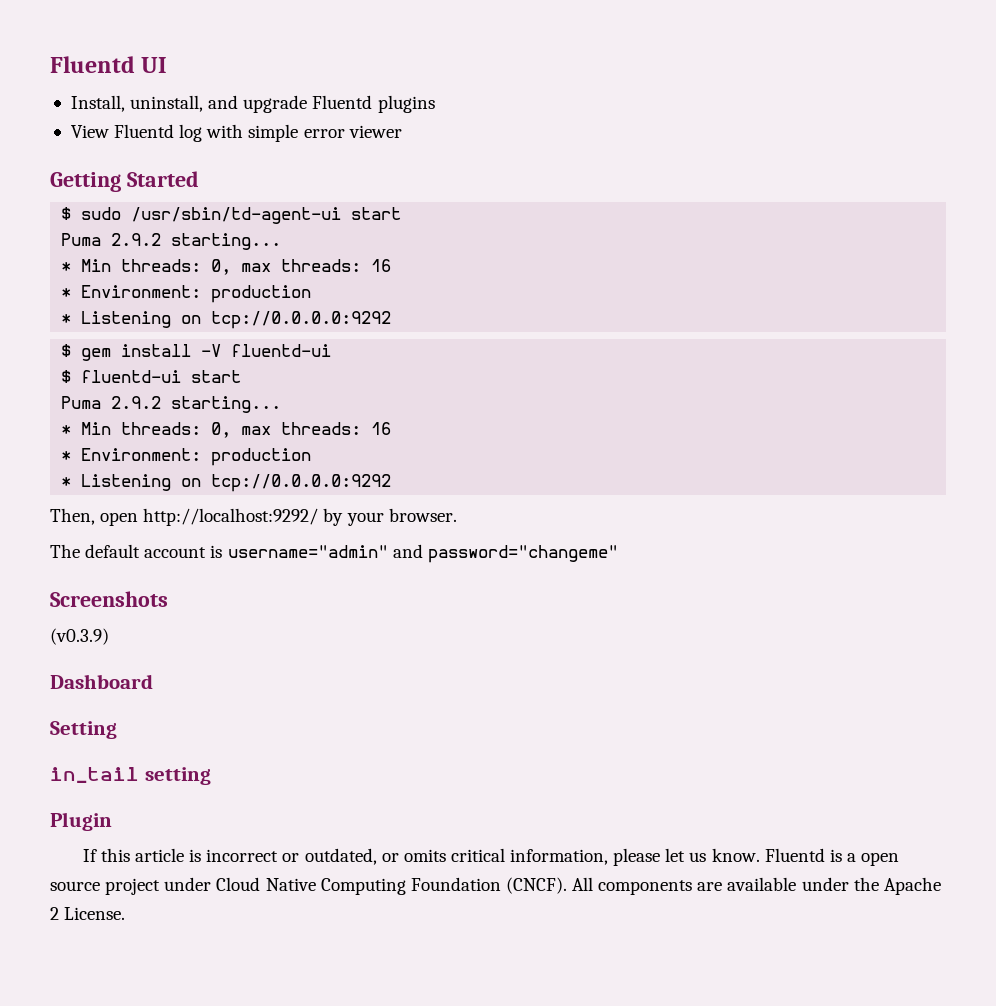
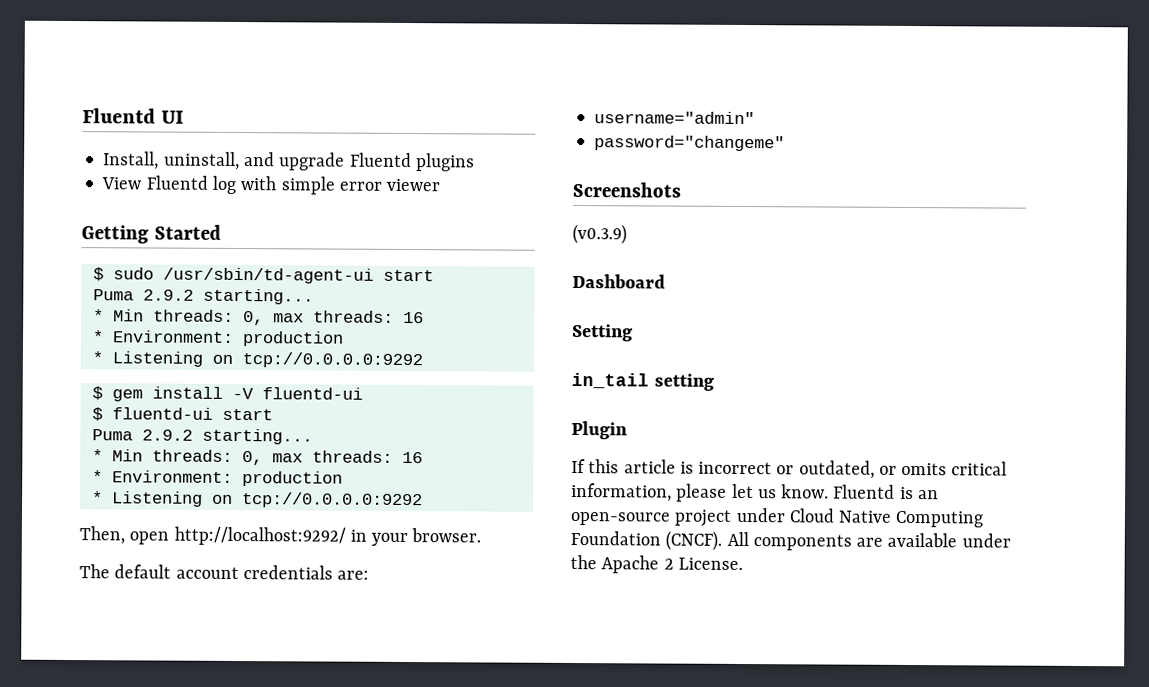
- Then, open http://localhost:9292/ by your browser.
+ Then, open http://localhost:9292/ in your browser.
- The default account is username="admin" and password="changeme"
+ The default account credentials are:
+ username="admin"
+ password="changeme"
- Fluentd is a open source project under Cloud Native Computing Foundation (CNCF).
+ Fluentd is an open-source project under Cloud Native Computing Foundation (CNCF).

